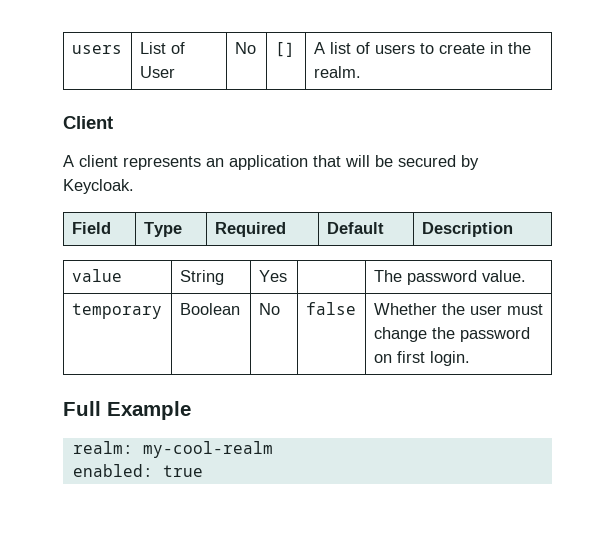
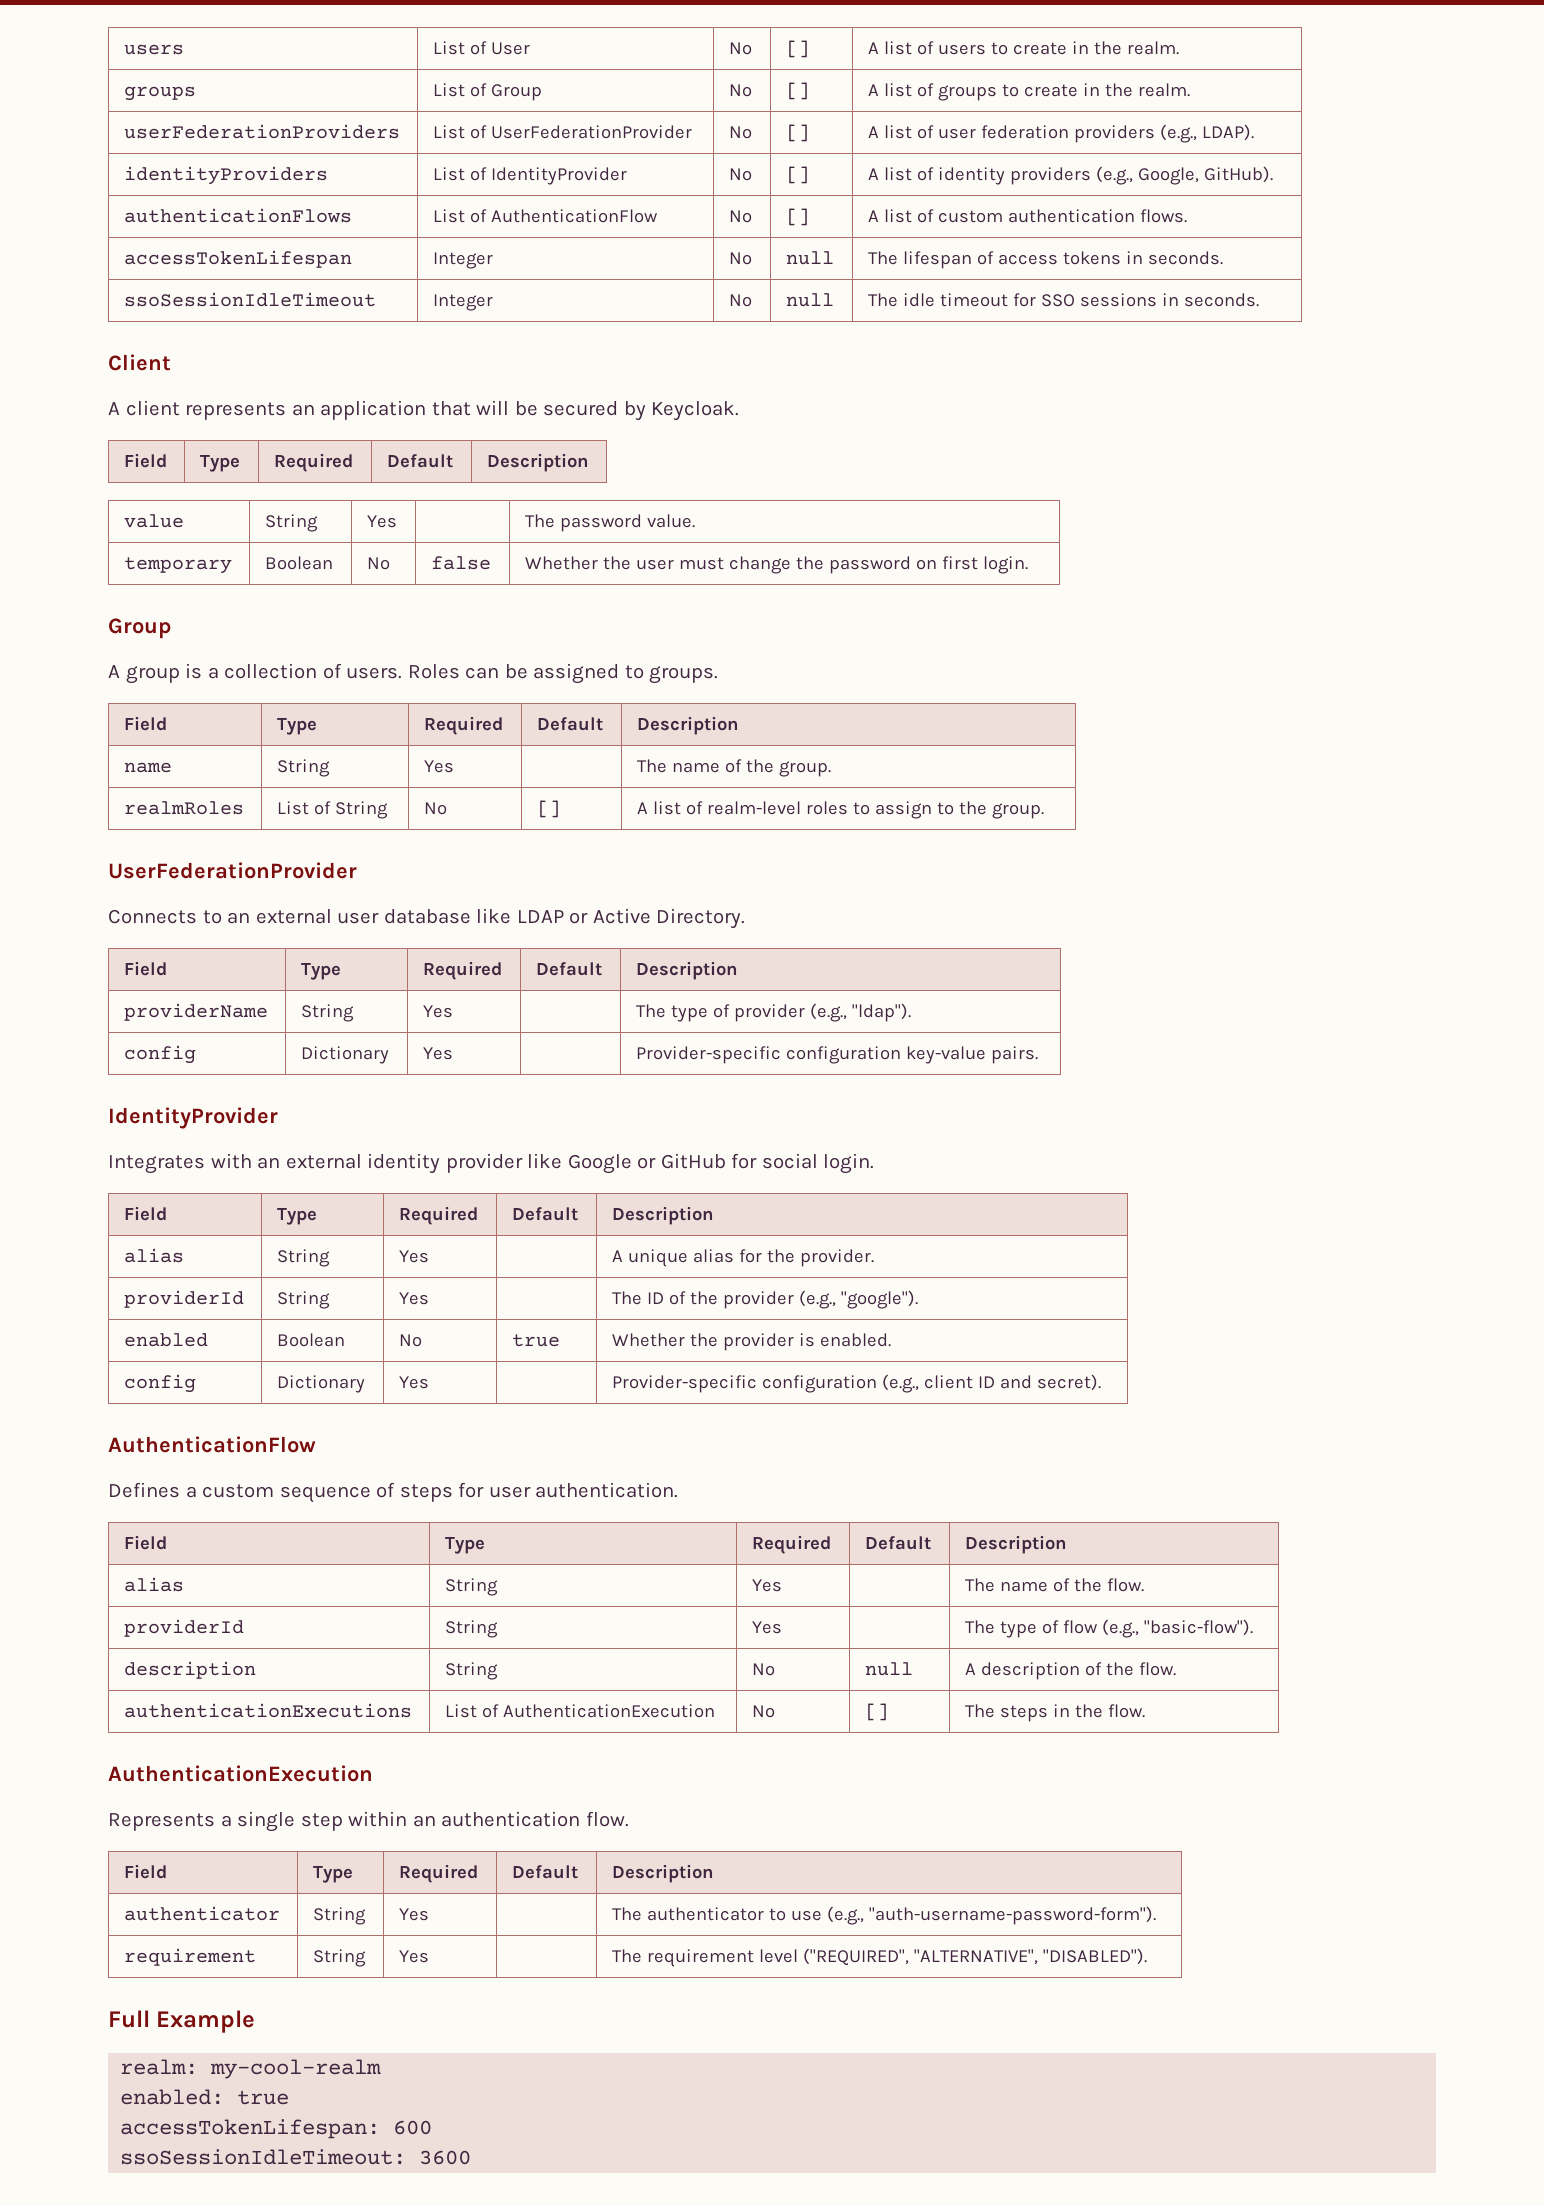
+ groups | List of Group | No | [] | A list of groups to create in the realm.
+ userFederationProviders | List of UserFederationProvider | No | [] | A list of user federation providers (e.g., LDAP).
+ identityProviders | List of IdentityProvider | No | [] | A list of identity providers (e.g., Google, GitHub).
+ authenticationFlows | List of AuthenticationFlow | No | [] | A list of custom authentication flows.
+ accessTokenLifespan | Integer | No | null | The lifespan of access tokens in seconds.
+ ssoSessionIdleTimeout | Integer | No | null | The idle timeout for SSO sessions in seconds.
  temporary | Boolean | No | false | Whether the user must change the password on first login.
+ Group
+ A group is a collection of users. Roles can be assigned to groups.
+ Field | Type | Required | Default | Description
+ name | String | Yes | | The name of the group.
+ realmRoles | List of String | No | [] | A list of realm-level roles to assign to the group.
+ UserFederationProvider
+ Connects to an external user database like LDAP or Active Directory.
+ Field | Type | Required | Default | Description
+ providerName | String | Yes | | The type of provider (e.g., "ldap").
+ config | Dictionary | Yes | | Provider-specific configuration key-value pairs.
+ IdentityProvider
+ Integrates with an external identity provider like Google or GitHub for social login.
+ Field | Type | Required | Default | Description
+ alias | String | Yes | | A unique alias for the provider.
+ providerId | String | Yes | | The ID of the provider (e.g., "google").
+ enabled | Boolean | No | true | Whether the provider is enabled.
+ config | Dictionary | Yes | | Provider-specific configuration (e.g., client ID and secret).
+ AuthenticationFlow
+ Defines a custom sequence of steps for user authentication.
+ Field | Type | Required | Default | Description
+ alias | String | Yes | | The name of the flow.
+ providerId | String | Yes | | The type of flow (e.g., "basic-flow").
+ description | String | No | null | A description of the flow.
+ authenticationExecutions | List of AuthenticationExecution | No | [] | The steps in the flow.
+ AuthenticationExecution
+ Represents a single step within an authentication flow.
+ Field | Type | Required | Default | Description
+ authenticator | String | Yes | | The authenticator to use (e.g., "auth-username-password-form").
+ requirement | String | Yes | | The requirement level ("REQUIRED", "ALTERNATIVE", "DISABLED").
+ accessTokenLifespan: 600
+ ssoSessionIdleTimeout: 3600

